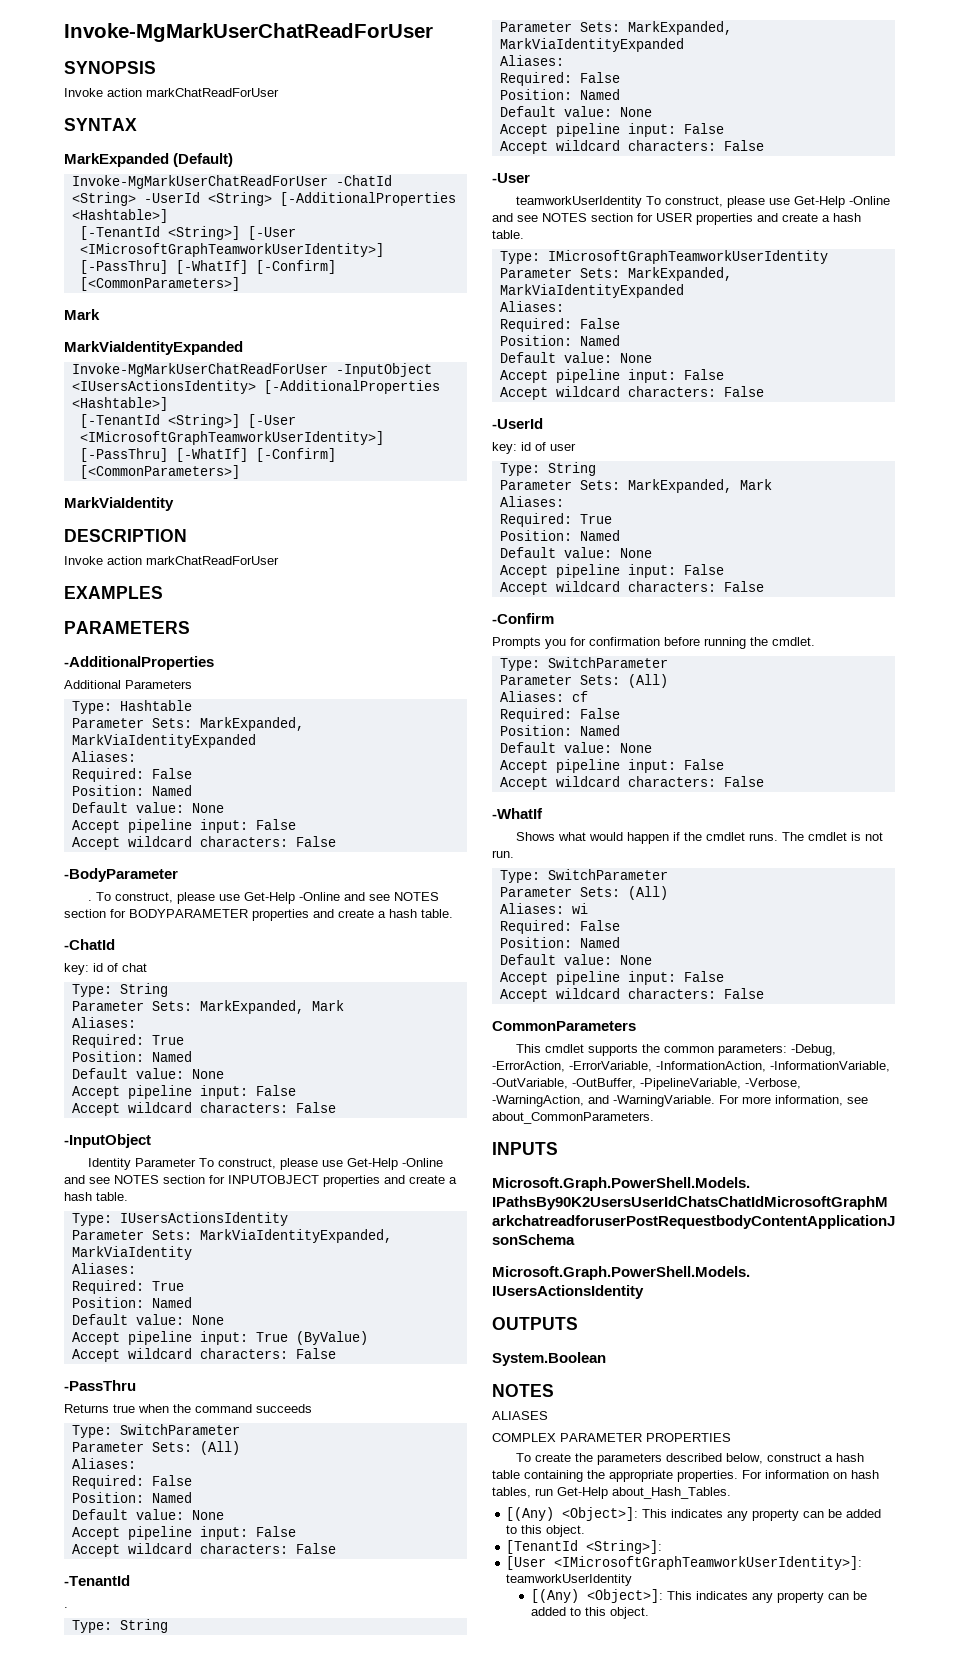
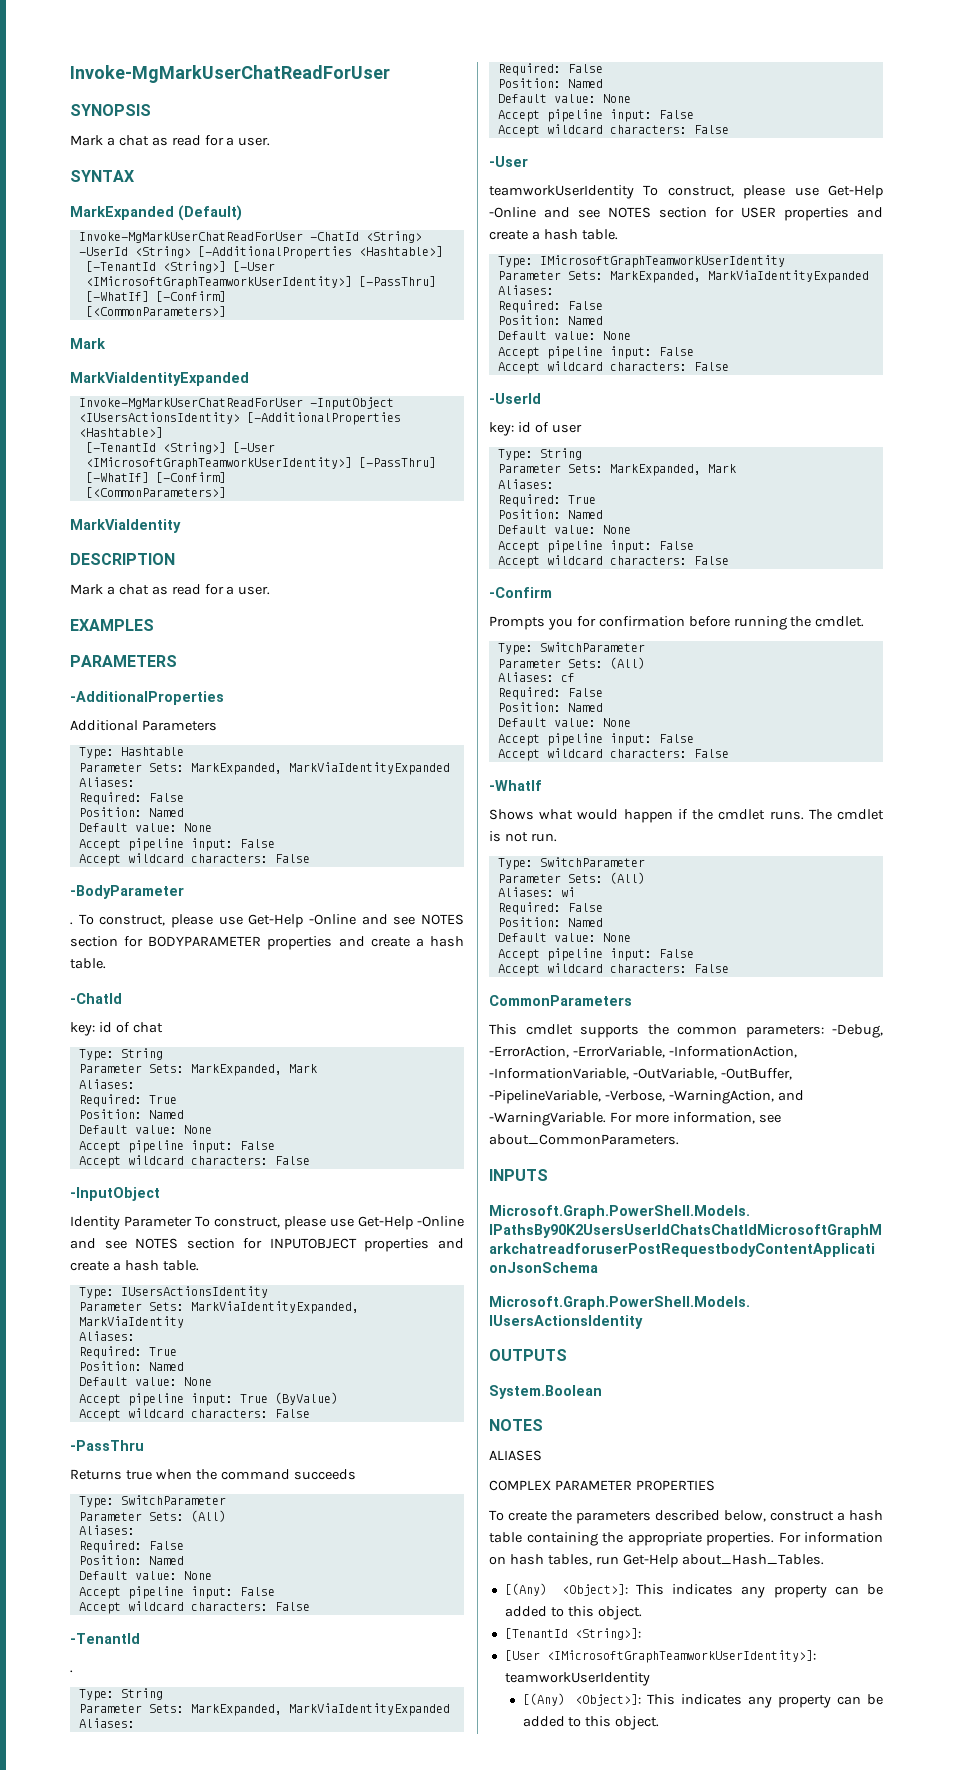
  SYNOPSIS
- Invoke action markChatReadForUser
+ Mark a chat as read for a user.
  DESCRIPTION
- Invoke action markChatReadForUser
+ Mark a chat as read for a user.

